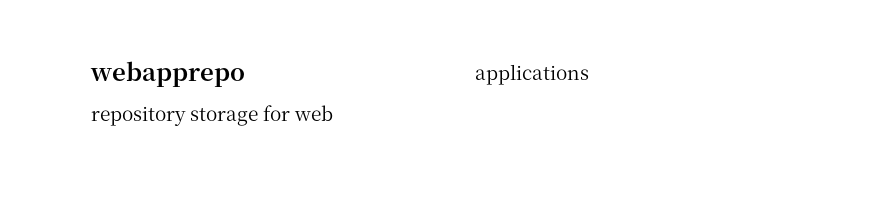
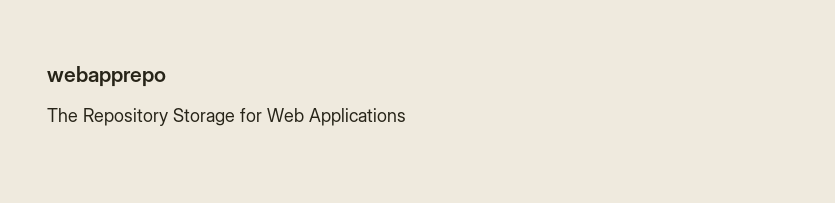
- repository storage for web applications
+ The Repository Storage for Web Applications

